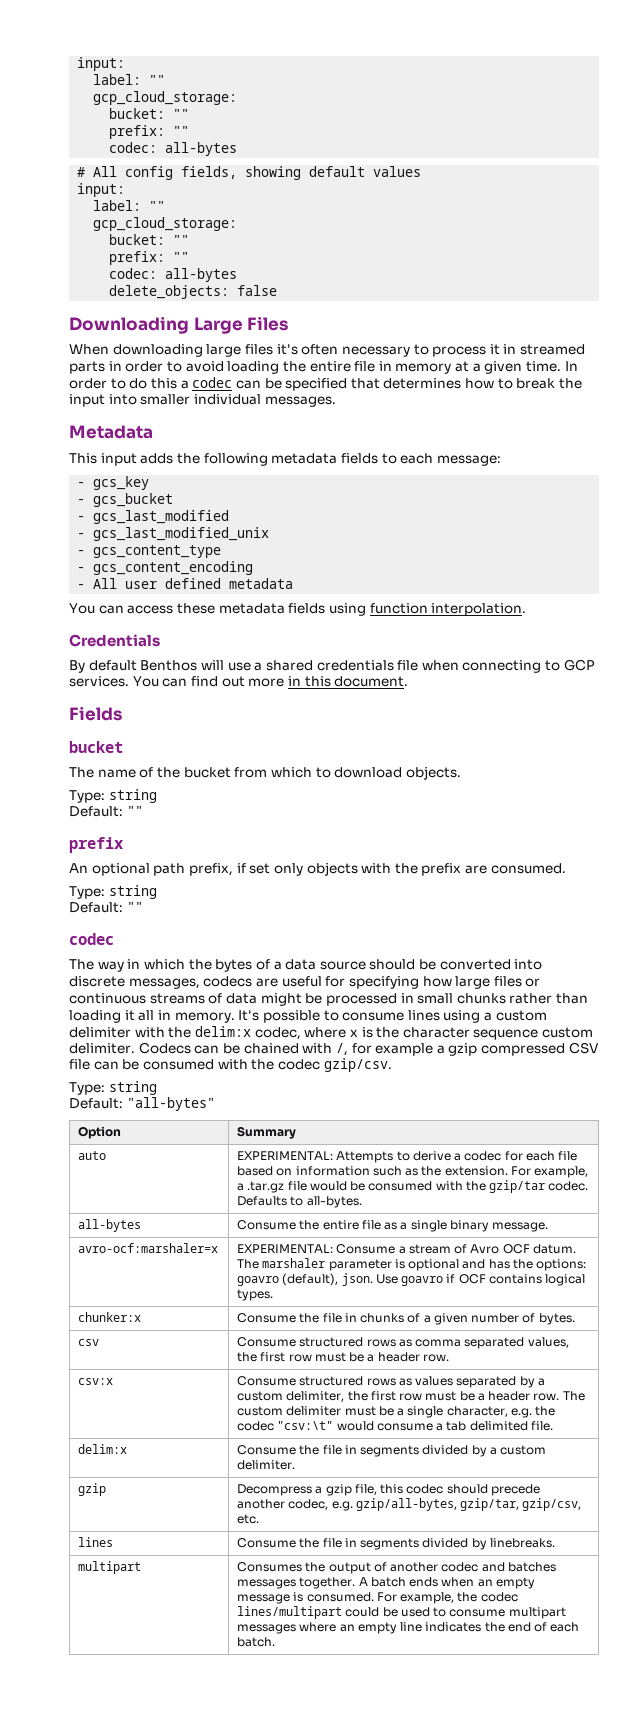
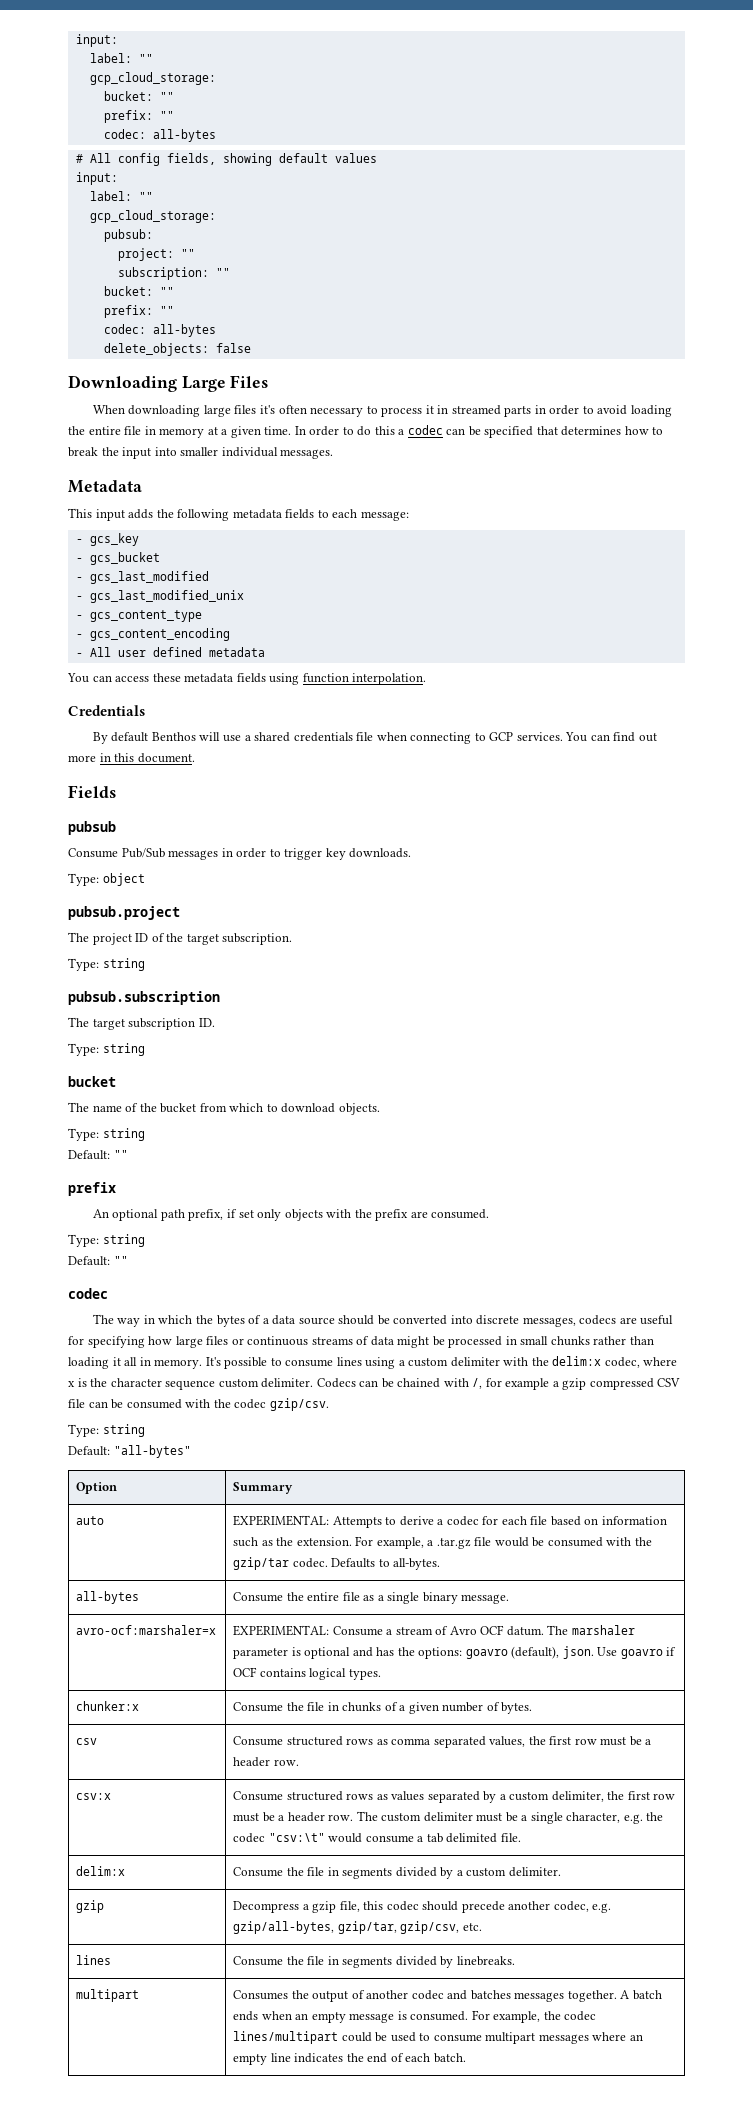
+ pubsub:
+ project: ""
+ subscription: ""
+ pubsub
+ Consume Pub/Sub messages in order to trigger key downloads.
+ Type: object
+ pubsub.project
+ The project ID of the target subscription.
+ Type: string
+ pubsub.subscription
+ The target subscription ID.
+ Type: string

